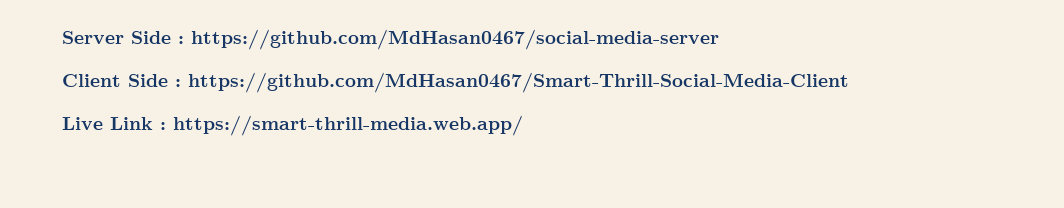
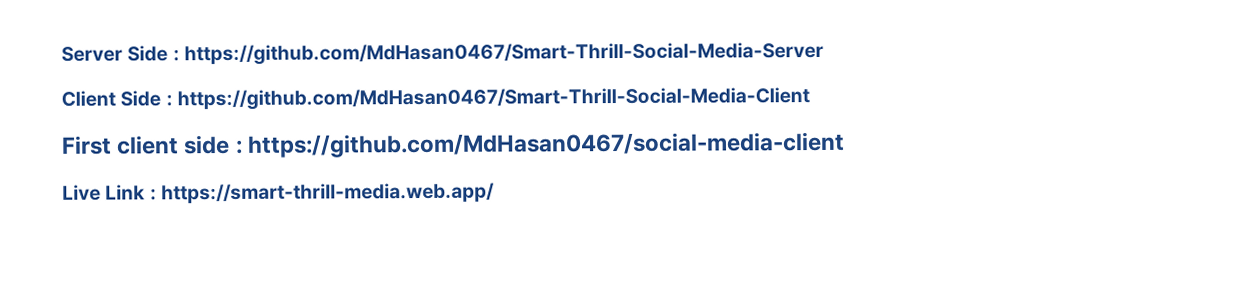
- Server Side : https://github.com/MdHasan0467/social-media-server
+ Server Side : https://github.com/MdHasan0467/Smart-Thrill-Social-Media-Server
+ First client side : https://github.com/MdHasan0467/social-media-client

